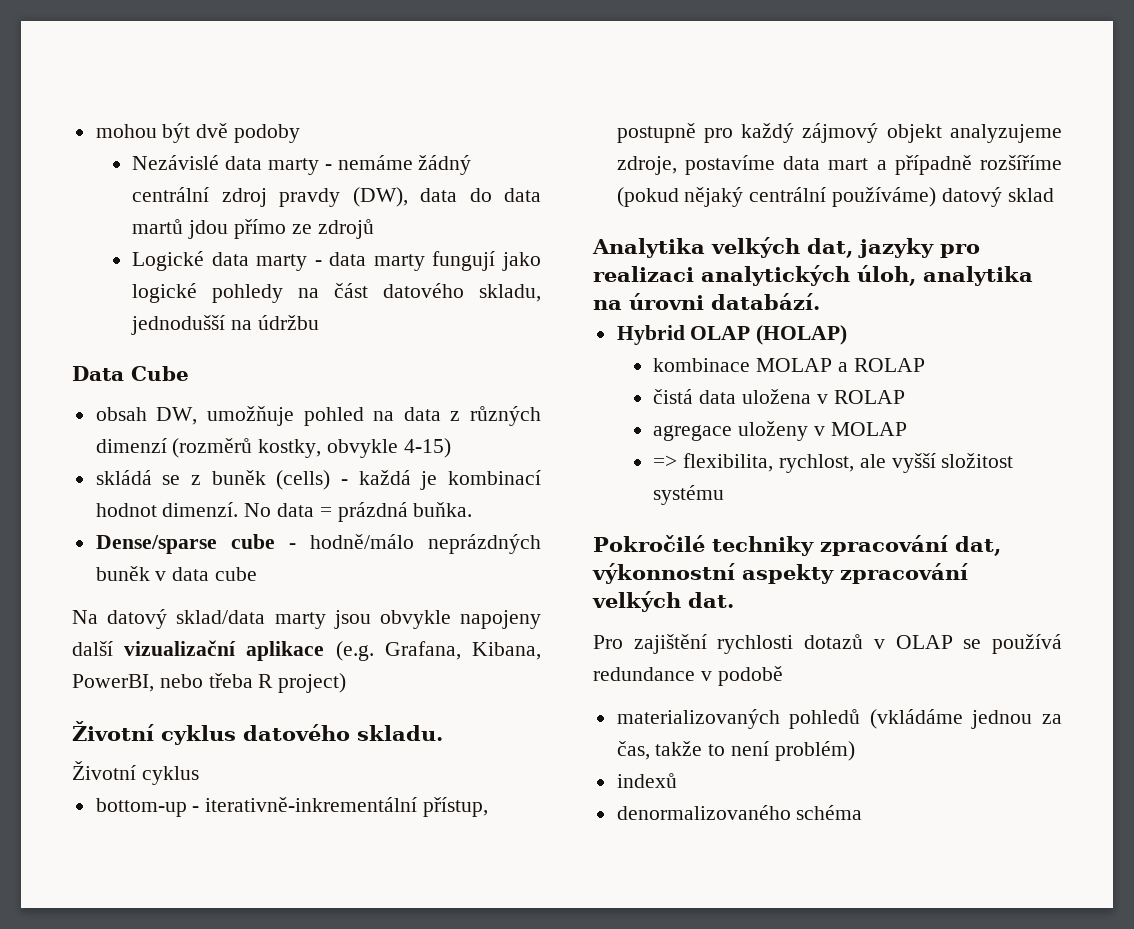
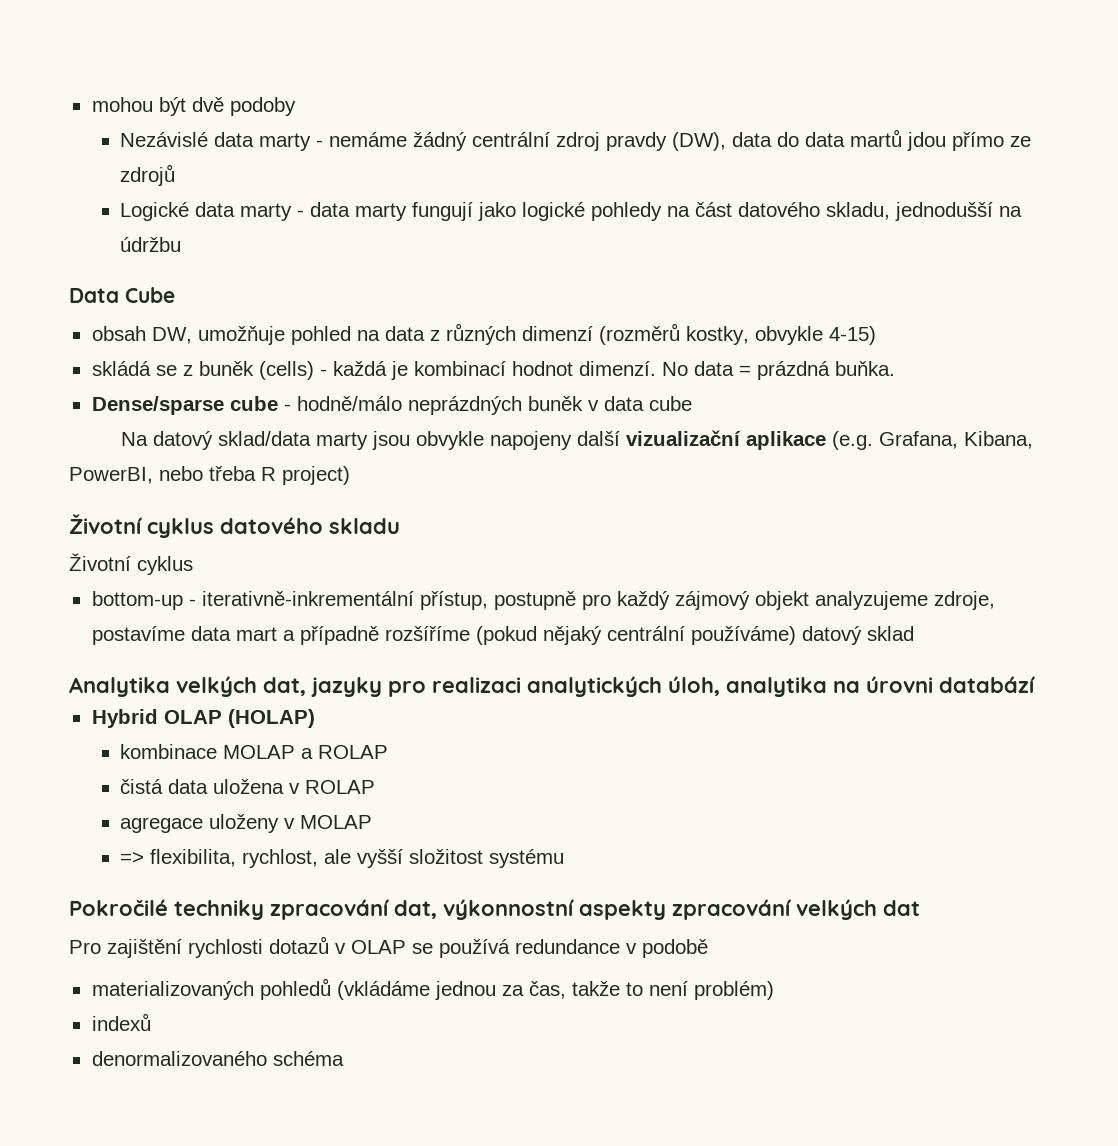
- Životní cyklus datového skladu.
+ Životní cyklus datového skladu
- Analytika velkých dat, jazyky pro realizaci analytických úloh, analytika na úrovni databází.
+ Analytika velkých dat, jazyky pro realizaci analytických úloh, analytika na úrovni databází
- Pokročilé techniky zpracování dat, výkonnostní aspekty zpracování velkých dat.
+ Pokročilé techniky zpracování dat, výkonnostní aspekty zpracování velkých dat

